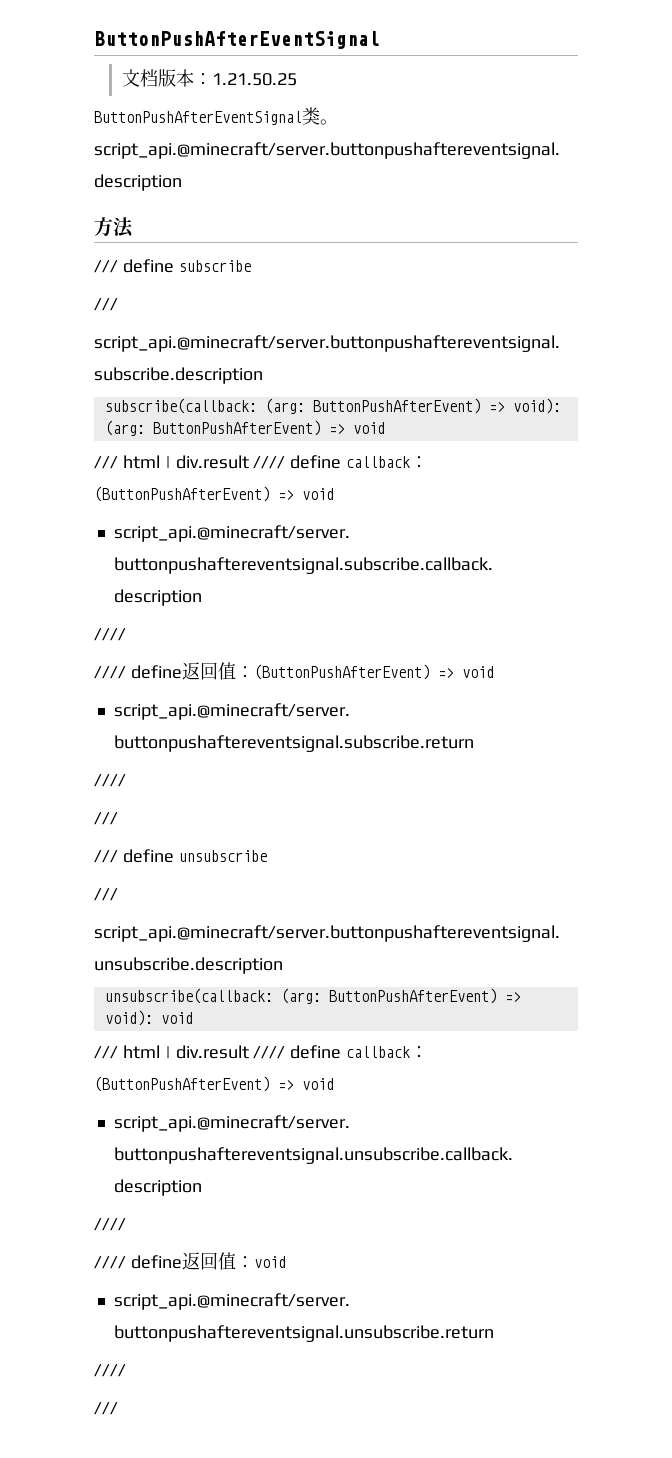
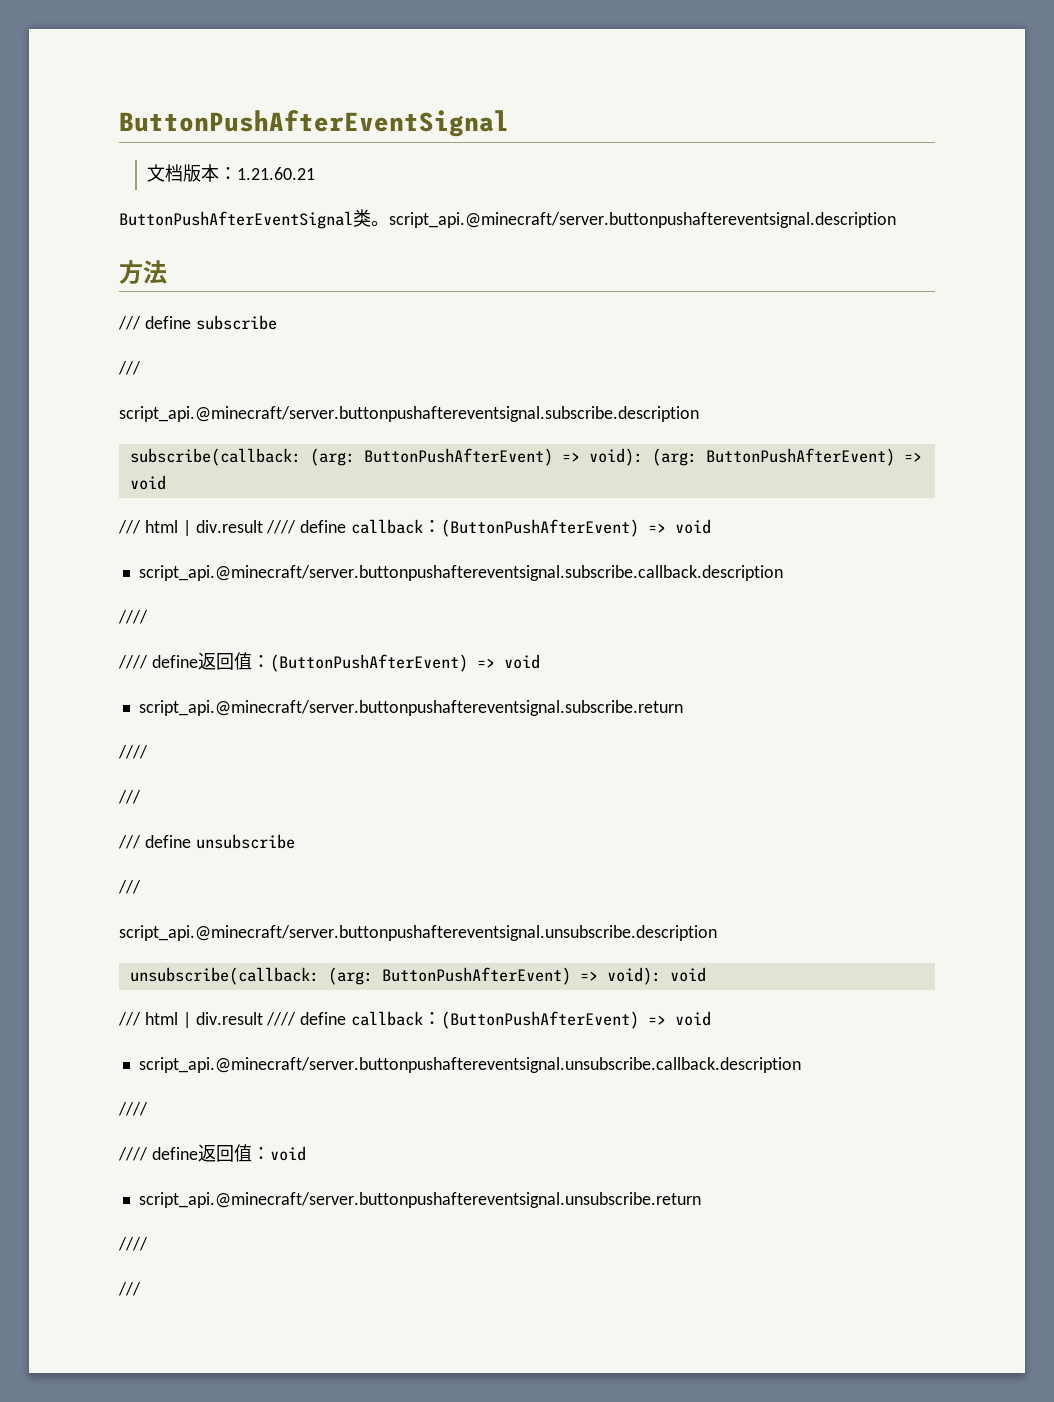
- 文档版本：1.21.50.25
+ 文档版本：1.21.60.21

